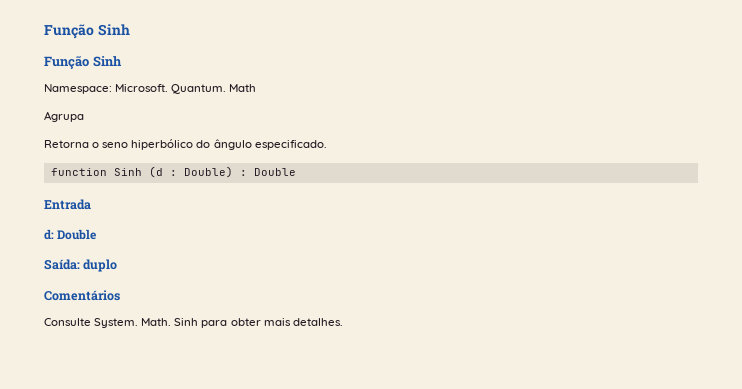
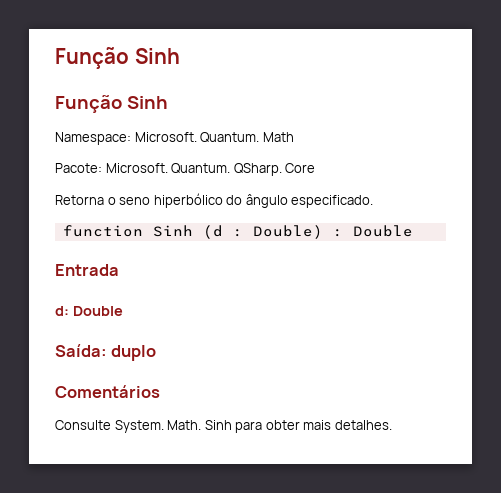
- Agrupa
+ Pacote: Microsoft. Quantum. QSharp. Core

